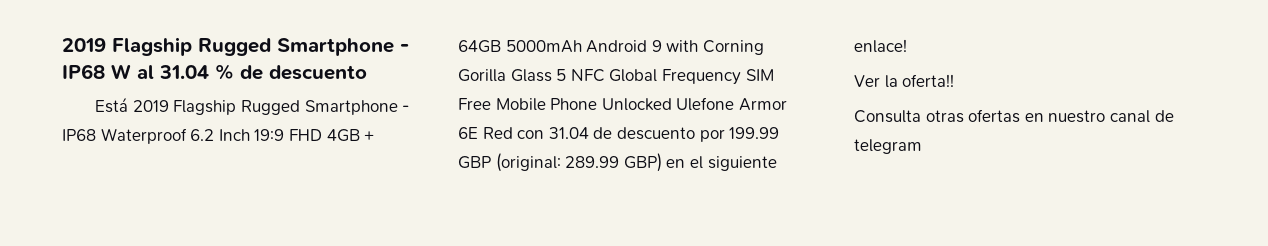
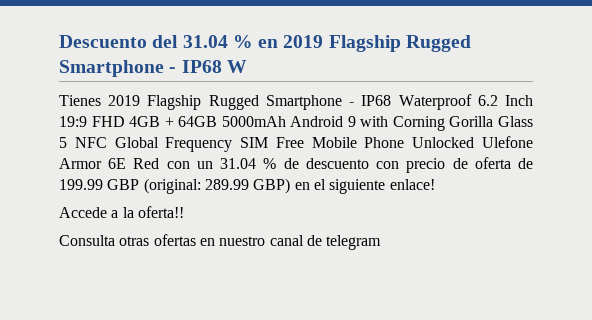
- 2019 Flagship Rugged Smartphone - IP68 W al 31.04 % de descuento
- Está 2019 Flagship Rugged Smartphone - IP68 Waterproof 6.2 Inch 19:9 FHD 4GB + 64GB 5000mAh Android 9 with Corning Gorilla Glass 5 NFC Global Frequency SIM Free Mobile Phone Unlocked Ulefone Armor 6E Red con 31.04 de descuento por 199.99 GBP (original: 289.99 GBP) en el siguiente enlace!
+ Descuento del 31.04 % en 2019 Flagship Rugged Smartphone - IP68 W
+ Tienes 2019 Flagship Rugged Smartphone - IP68 Waterproof 6.2 Inch 19:9 FHD 4GB + 64GB 5000mAh Android 9 with Corning Gorilla Glass 5 NFC Global Frequency SIM Free Mobile Phone Unlocked Ulefone Armor 6E Red con un 31.04 % de descuento con precio de oferta de 199.99 GBP (original: 289.99 GBP) en el siguiente enlace!
- Ver la oferta!!
+ Accede a la oferta!!

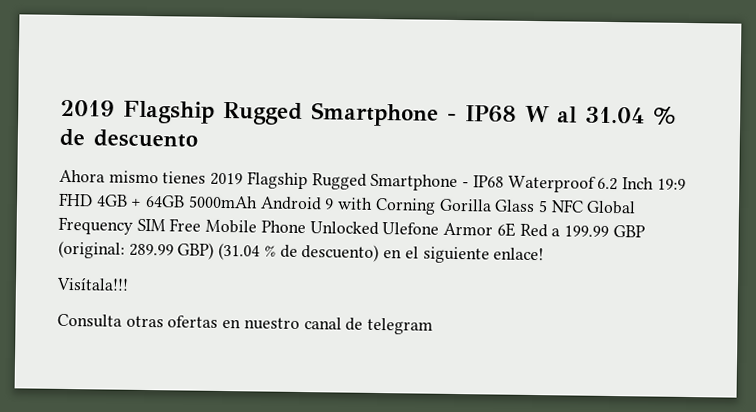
- Descuento del 31.04 % en 2019 Flagship Rugged Smartphone - IP68 W
- Tienes 2019 Flagship Rugged Smartphone - IP68 Waterproof 6.2 Inch 19:9 FHD 4GB + 64GB 5000mAh Android 9 with Corning Gorilla Glass 5 NFC Global Frequency SIM Free Mobile Phone Unlocked Ulefone Armor 6E Red con un 31.04 % de descuento con precio de oferta de 199.99 GBP (original: 289.99 GBP) en el siguiente enlace!
+ 2019 Flagship Rugged Smartphone - IP68 W al 31.04 % de descuento
+ Ahora mismo tienes 2019 Flagship Rugged Smartphone - IP68 Waterproof 6.2 Inch 19:9 FHD 4GB + 64GB 5000mAh Android 9 with Corning Gorilla Glass 5 NFC Global Frequency SIM Free Mobile Phone Unlocked Ulefone Armor 6E Red a 199.99 GBP (original: 289.99 GBP) (31.04 % de descuento) en el siguiente enlace!
- Accede a la oferta!!
+ Visítala!!!

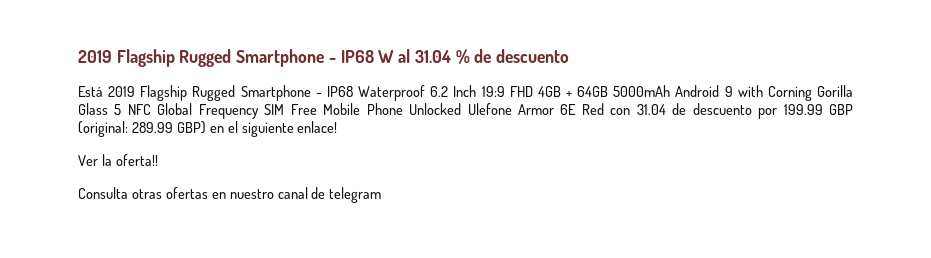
- Ahora mismo tienes 2019 Flagship Rugged Smartphone - IP68 Waterproof 6.2 Inch 19:9 FHD 4GB + 64GB 5000mAh Android 9 with Corning Gorilla Glass 5 NFC Global Frequency SIM Free Mobile Phone Unlocked Ulefone Armor 6E Red a 199.99 GBP (original: 289.99 GBP) (31.04 % de descuento) en el siguiente enlace!
+ Está 2019 Flagship Rugged Smartphone - IP68 Waterproof 6.2 Inch 19:9 FHD 4GB + 64GB 5000mAh Android 9 with Corning Gorilla Glass 5 NFC Global Frequency SIM Free Mobile Phone Unlocked Ulefone Armor 6E Red con 31.04 de descuento por 199.99 GBP (original: 289.99 GBP) en el siguiente enlace!
- Visítala!!!
+ Ver la oferta!!

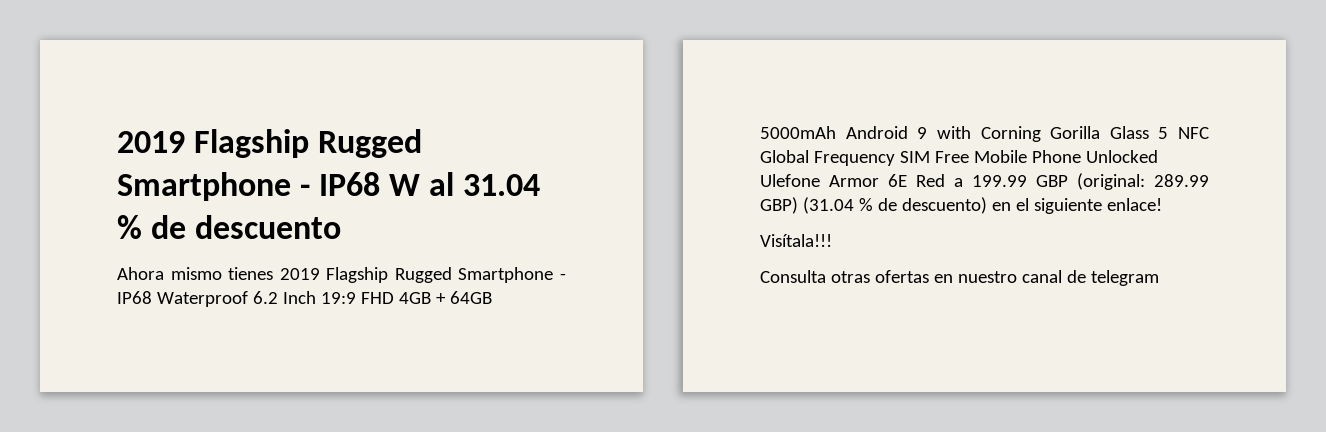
- Está 2019 Flagship Rugged Smartphone - IP68 Waterproof 6.2 Inch 19:9 FHD 4GB + 64GB 5000mAh Android 9 with Corning Gorilla Glass 5 NFC Global Frequency SIM Free Mobile Phone Unlocked Ulefone Armor 6E Red con 31.04 de descuento por 199.99 GBP (original: 289.99 GBP) en el siguiente enlace!
+ Ahora mismo tienes 2019 Flagship Rugged Smartphone - IP68 Waterproof 6.2 Inch 19:9 FHD 4GB + 64GB 5000mAh Android 9 with Corning Gorilla Glass 5 NFC Global Frequency SIM Free Mobile Phone Unlocked Ulefone Armor 6E Red a 199.99 GBP (original: 289.99 GBP) (31.04 % de descuento) en el siguiente enlace!
- Ver la oferta!!
+ Visítala!!!

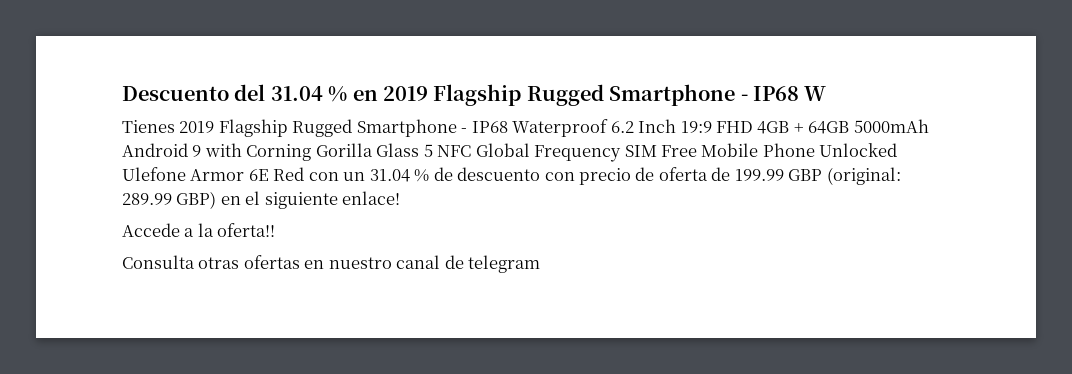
- 2019 Flagship Rugged Smartphone - IP68 W al 31.04 % de descuento
- Ahora mismo tienes 2019 Flagship Rugged Smartphone - IP68 Waterproof 6.2 Inch 19:9 FHD 4GB + 64GB 5000mAh Android 9 with Corning Gorilla Glass 5 NFC Global Frequency SIM Free Mobile Phone Unlocked Ulefone Armor 6E Red a 199.99 GBP (original: 289.99 GBP) (31.04 % de descuento) en el siguiente enlace!
+ Descuento del 31.04 % en 2019 Flagship Rugged Smartphone - IP68 W
+ Tienes 2019 Flagship Rugged Smartphone - IP68 Waterproof 6.2 Inch 19:9 FHD 4GB + 64GB 5000mAh Android 9 with Corning Gorilla Glass 5 NFC Global Frequency SIM Free Mobile Phone Unlocked Ulefone Armor 6E Red con un 31.04 % de descuento con precio de oferta de 199.99 GBP (original: 289.99 GBP) en el siguiente enlace!
- Visítala!!!
+ Accede a la oferta!!

